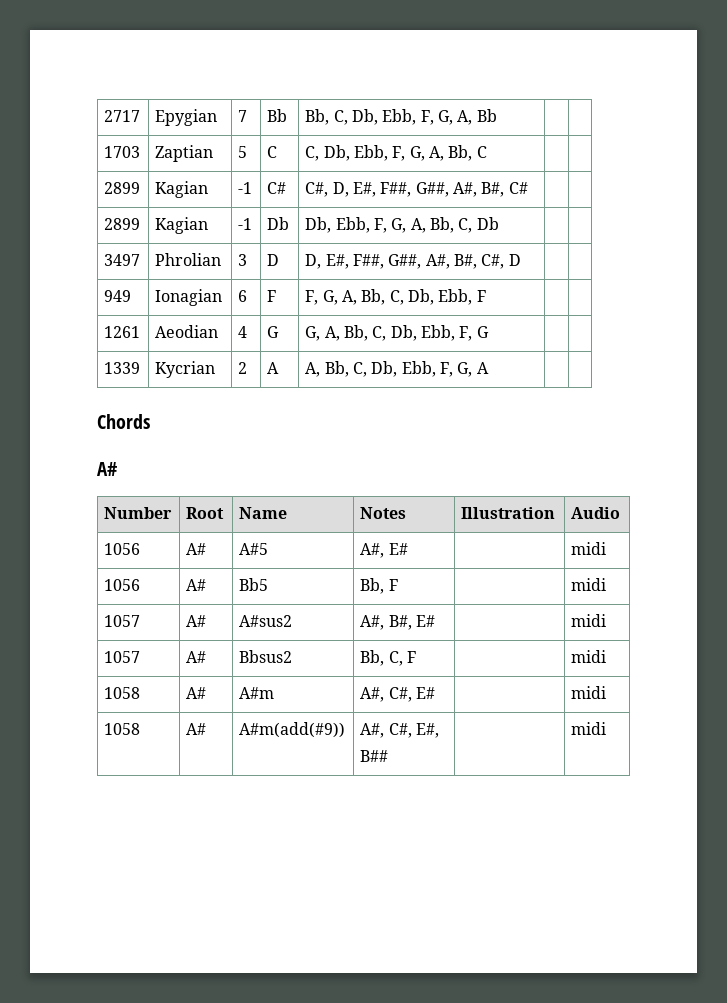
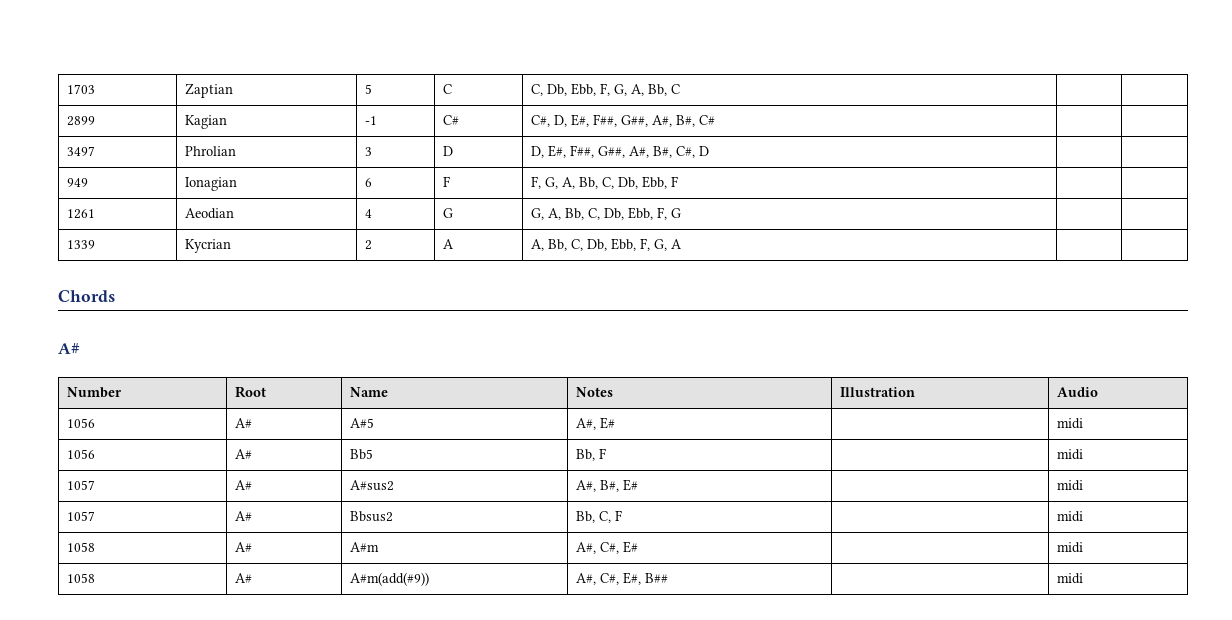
- 2717 | Epygian | 7 | Bb | Bb, C, Db, Ebb, F, G, A, Bb | |
- 2899 | Kagian | -1 | Db | Db, Ebb, F, G, A, Bb, C, Db | |

